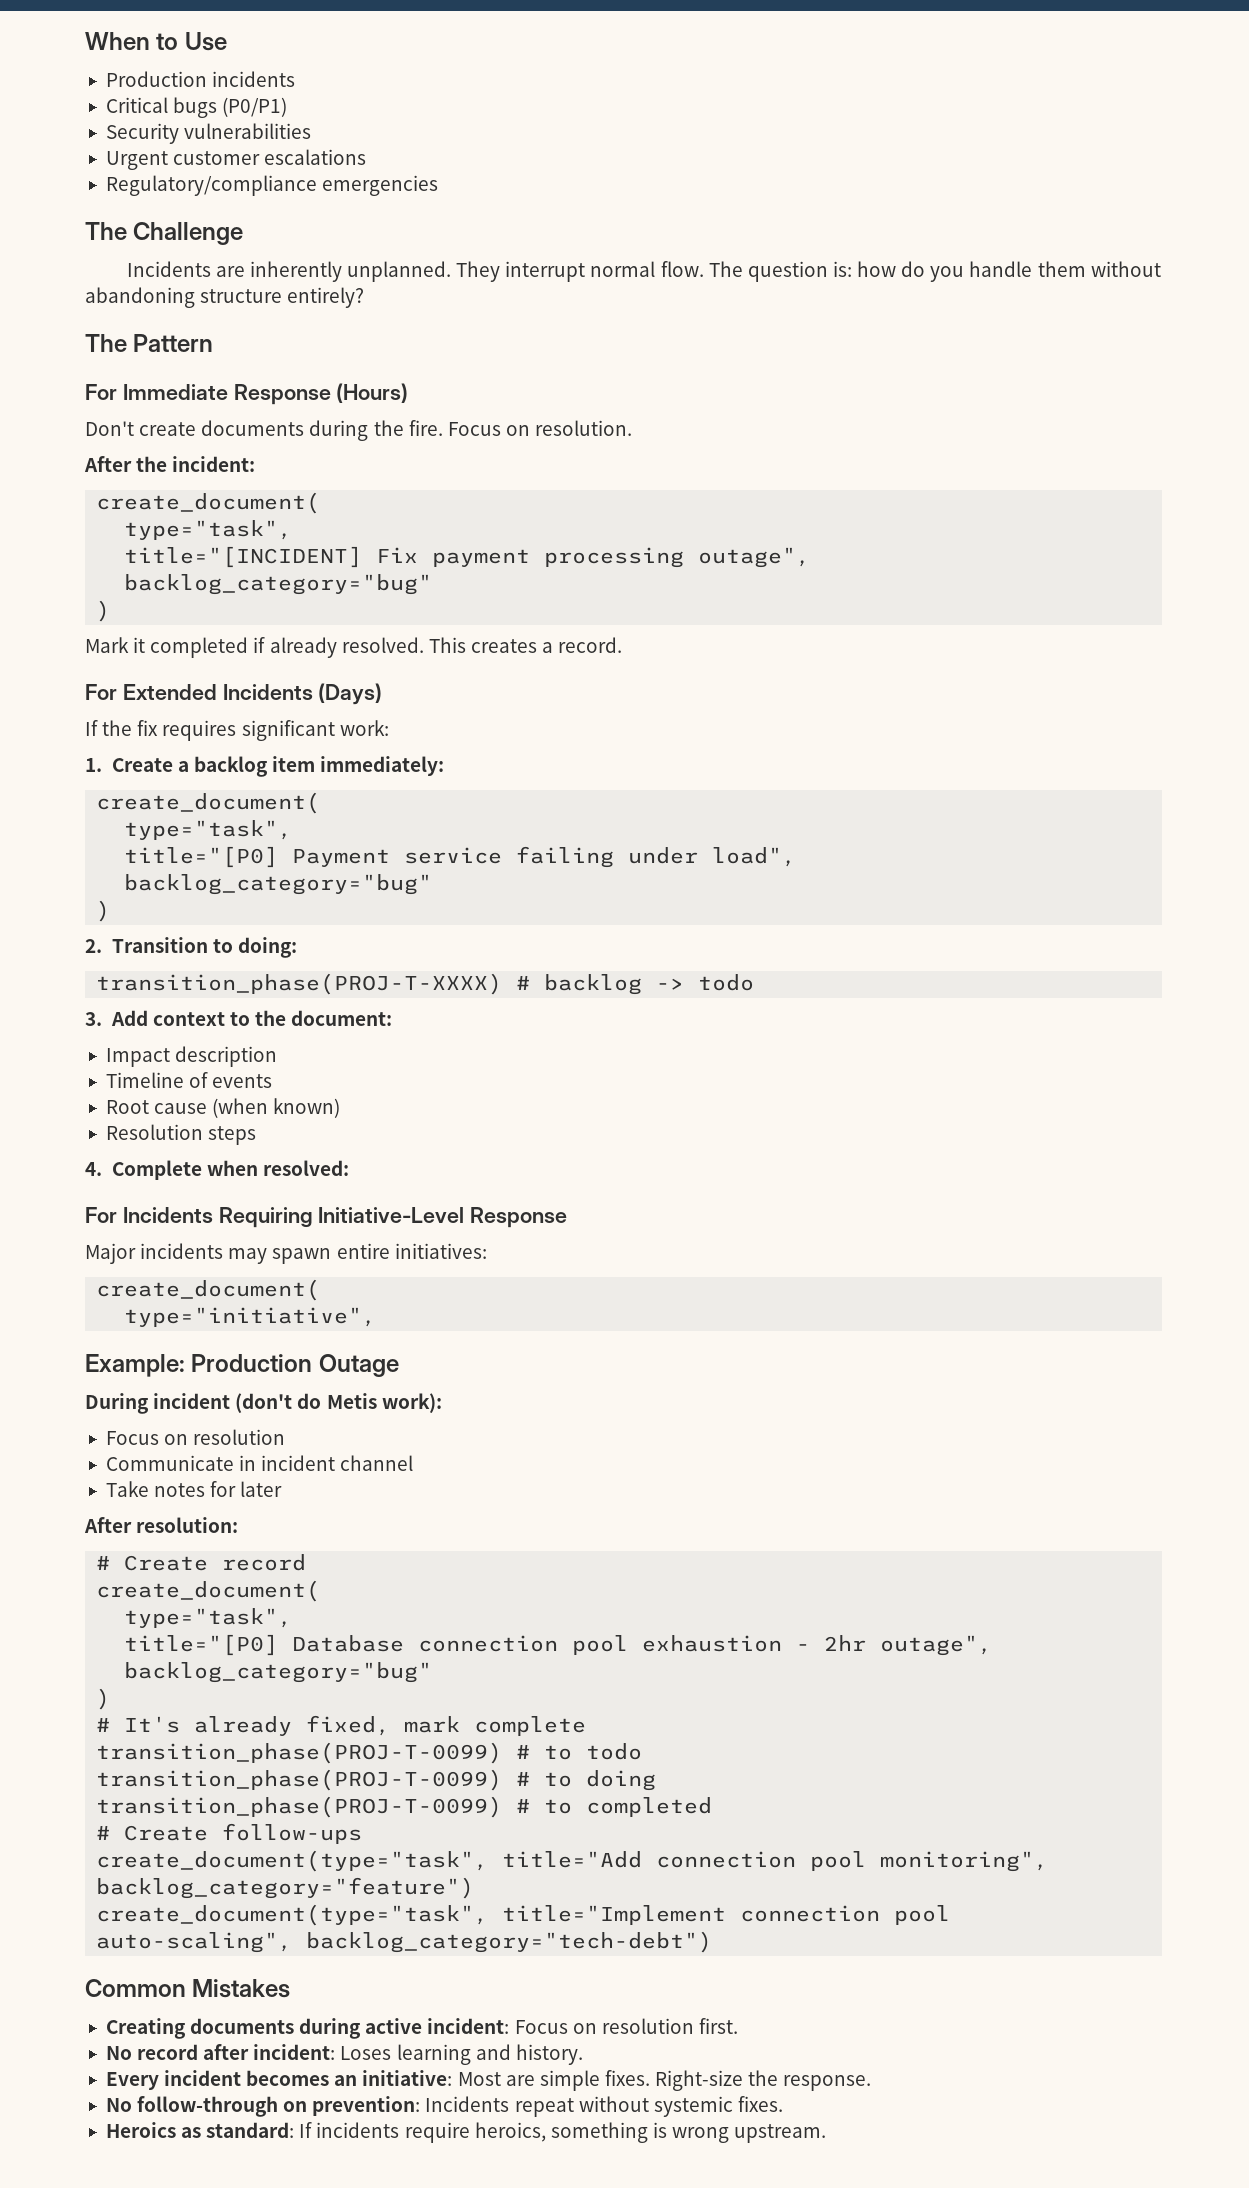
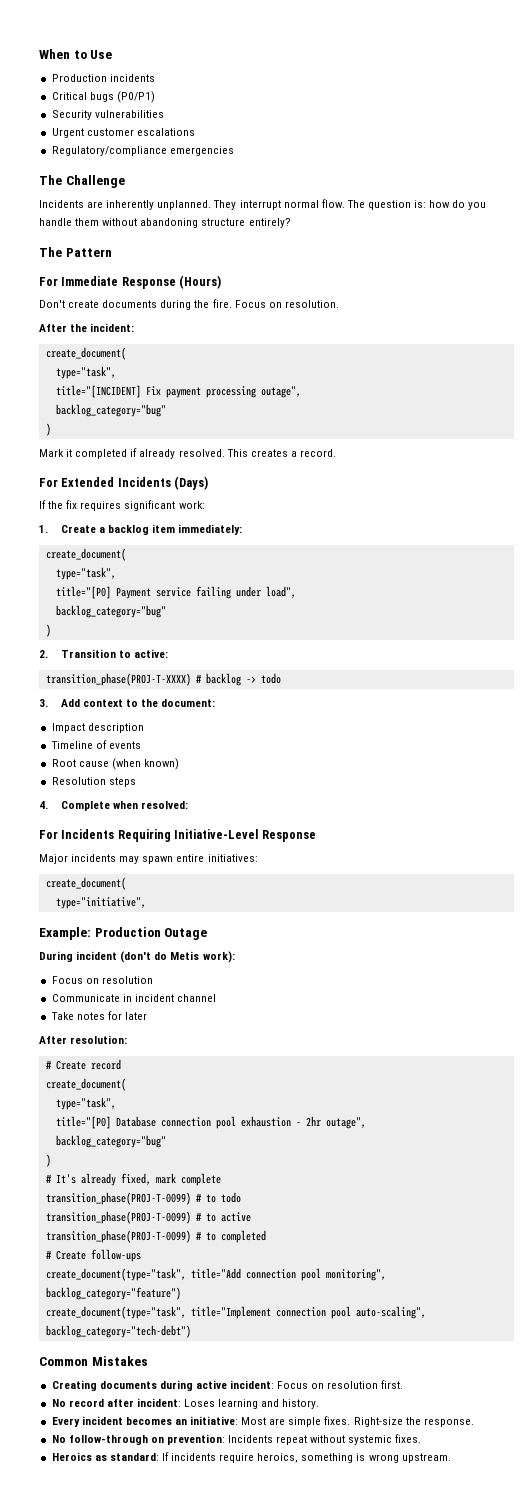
- 2. Transition to doing:
+ 2. Transition to active:
- transition_phase(PROJ-T-0099) # to doing
+ transition_phase(PROJ-T-0099) # to active

